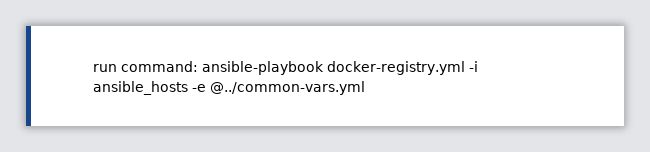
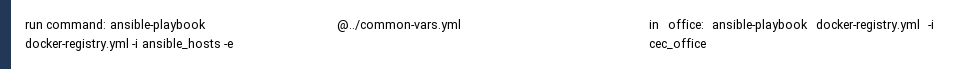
+ in office: ansible-playbook docker-registry.yml -i cec_office

